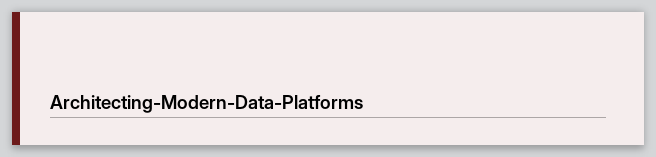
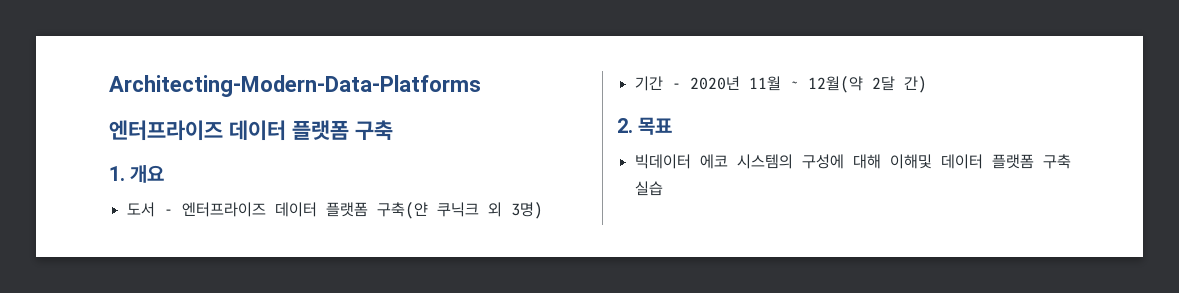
+ 엔터프라이즈 데이터 플랫폼 구축
+ 1. 개요
+ 도서 - 엔터프라이즈 데이터 플랫폼 구축(얀 쿠닉크 외 3명)
+ 기간 - 2020년 11월 ~ 12월(약 2달 간)
+ 2. 목표
+ 빅데이터 에코 시스템의 구성에 대해 이해및 데이터 플랫폼 구축 실습

